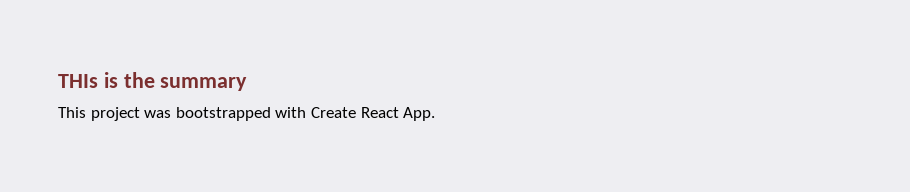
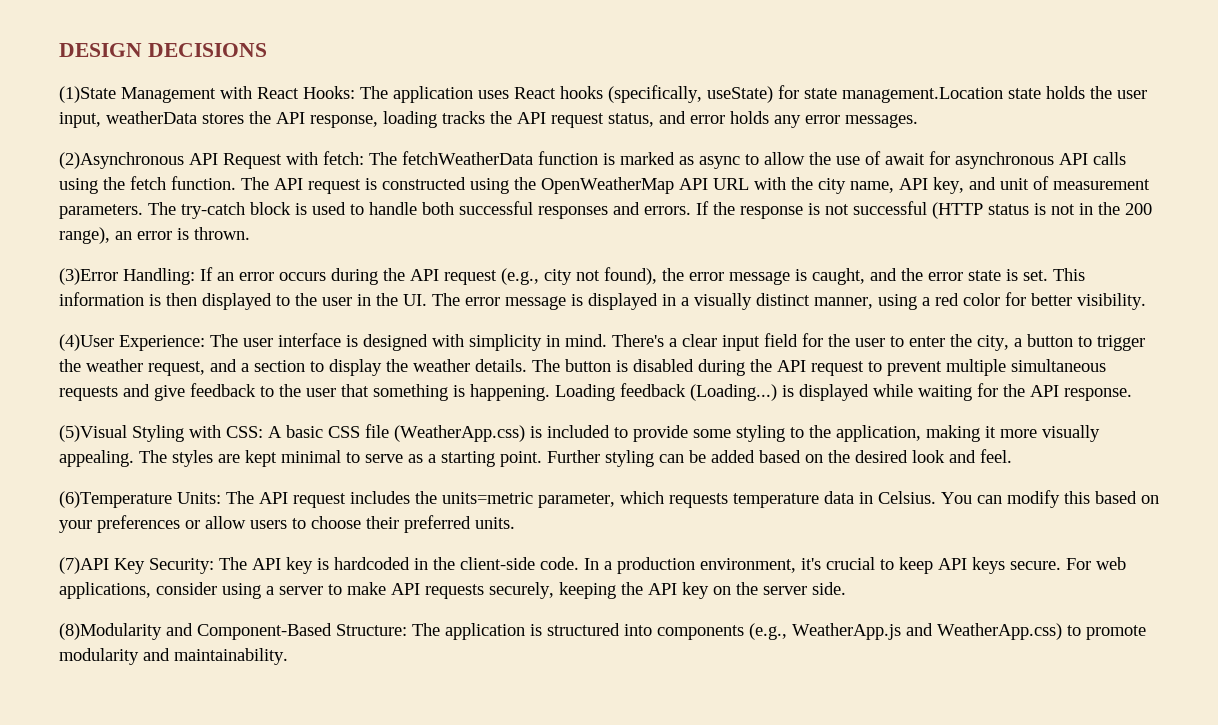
- THIs is the summary
- This project was bootstrapped with Create React App.
+ DESIGN DECISIONS
+ (1)State Management with React Hooks: The application uses React hooks (specifically, useState) for state management.Location state holds the user input, weatherData stores the API response, loading tracks the API request status, and error holds any error messages.
+ (2)Asynchronous API Request with fetch: The fetchWeatherData function is marked as async to allow the use of await for asynchronous API calls using the fetch function. The API request is constructed using the OpenWeatherMap API URL with the city name, API key, and unit of measurement parameters. The try-catch block is used to handle both successful responses and errors. If the response is not successful (HTTP status is not in the 200 range), an error is thrown.
+ (3)Error Handling: If an error occurs during the API request (e.g., city not found), the error message is caught, and the error state is set. This information is then displayed to the user in the UI. The error message is displayed in a visually distinct manner, using a red color for better visibility.
+ (4)User Experience: The user interface is designed with simplicity in mind. There's a clear input field for the user to enter the city, a button to trigger the weather request, and a section to display the weather details. The button is disabled during the API request to prevent multiple simultaneous requests and give feedback to the user that something is happening. Loading feedback (Loading...) is displayed while waiting for the API response.
+ (5)Visual Styling with CSS: A basic CSS file (WeatherApp.css) is included to provide some styling to the application, making it more visually appealing. The styles are kept minimal to serve as a starting point. Further styling can be added based on the desired look and feel.
+ (6)Temperature Units: The API request includes the units=metric parameter, which requests temperature data in Celsius. You can modify this based on your preferences or allow users to choose their preferred units.
+ (7)API Key Security: The API key is hardcoded in the client-side code. In a production environment, it's crucial to keep API keys secure. For web applications, consider using a server to make API requests securely, keeping the API key on the server side.
+ (8)Modularity and Component-Based Structure: The application is structured into components (e.g., WeatherApp.js and WeatherApp.css) to promote modularity and maintainability.

